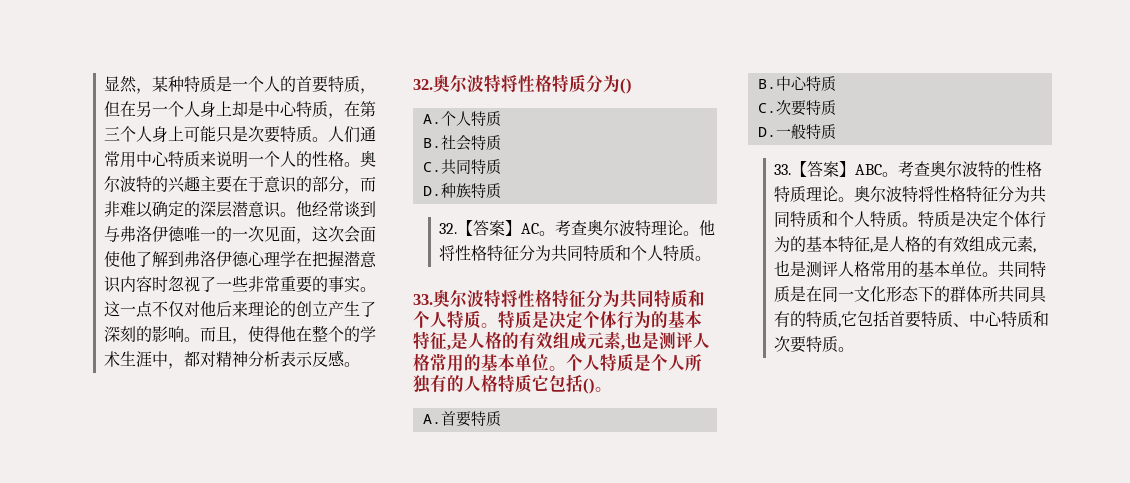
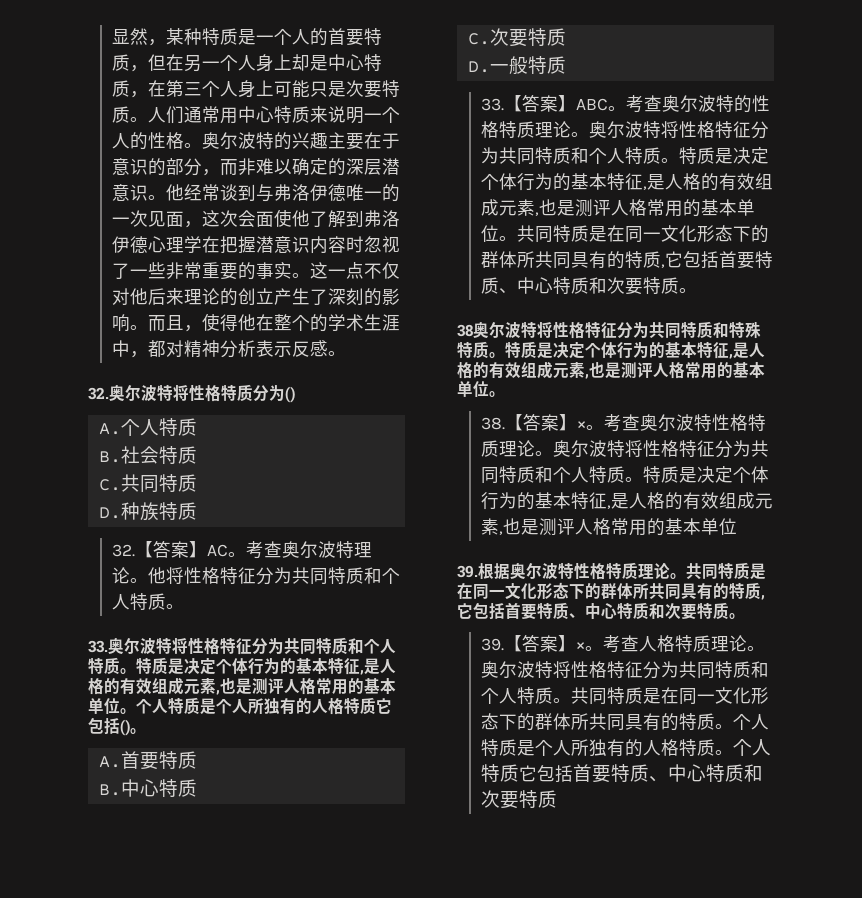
+ 38奥尔波特将性格特征分为共同特质和特殊特质。特质是决定个体行为的基本特征,是人格的有效组成元素,也是测评人格常用的基本单位。
+ 38.【答案】×。考查奥尔波特性格特质理论。奥尔波特将性格特征分为共同特质和个人特质。特质是决定个体行为的基本特征,是人格的有效组成元素,也是测评人格常用的基本单位
+ 39.根据奥尔波特性格特质理论。共同特质是在同一文化形态下的群体所共同具有的特质,它包括首要特质、中心特质和次要特质。
+ 39.【答案】×。考查人格特质理论。奥尔波特将性格特征分为共同特质和个人特质。共同特质是在同一文化形态下的群体所共同具有的特质。个人特质是个人所独有的人格特质。个人特质它包括首要特质、中心特质和次要特质

